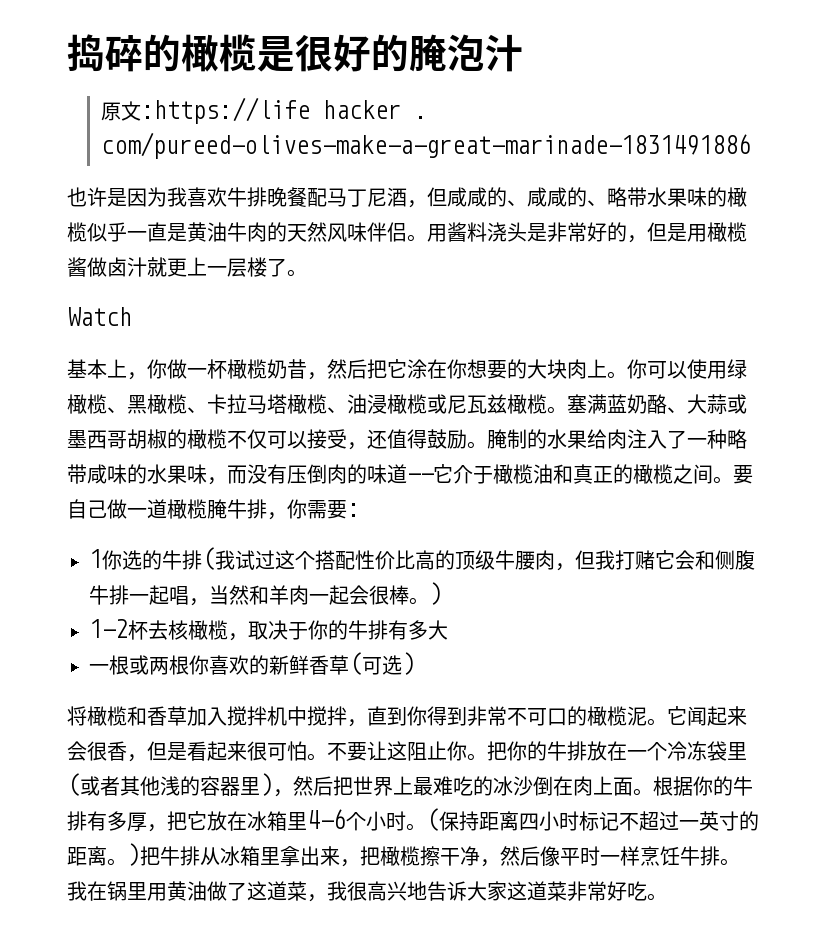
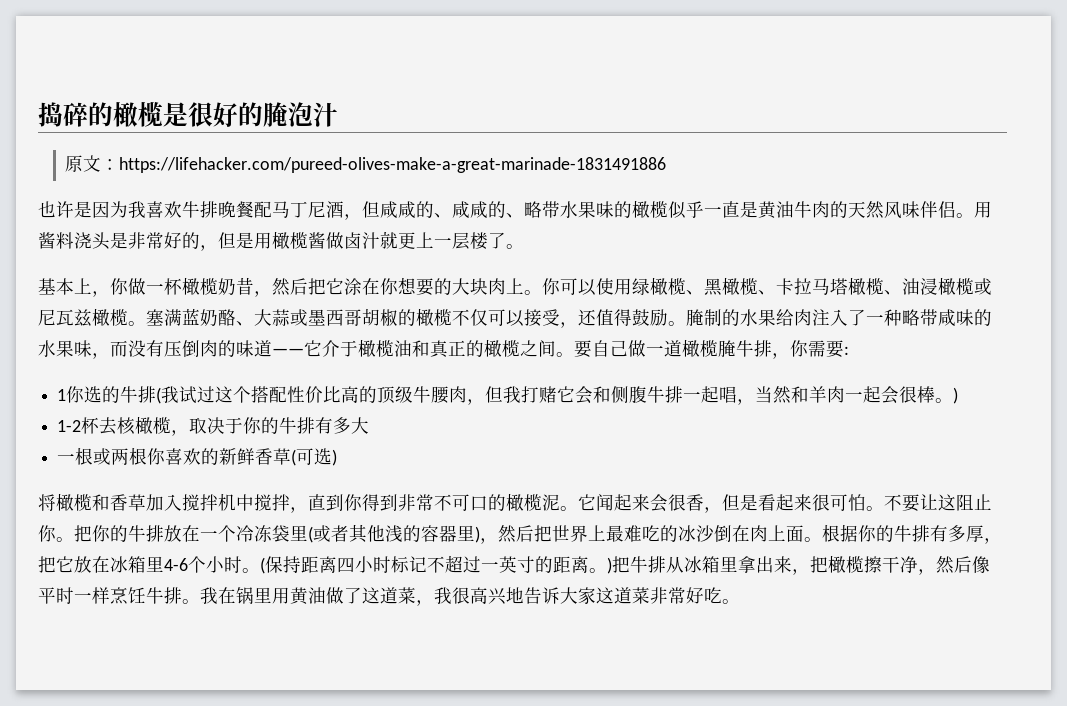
- 原文:https://life hacker . com/pureed-olives-make-a-great-marinade-1831491886
+ 原文：https://lifehacker.com/pureed-olives-make-a-great-marinade-1831491886
- Watch

